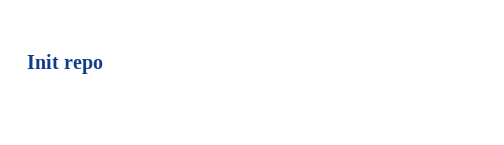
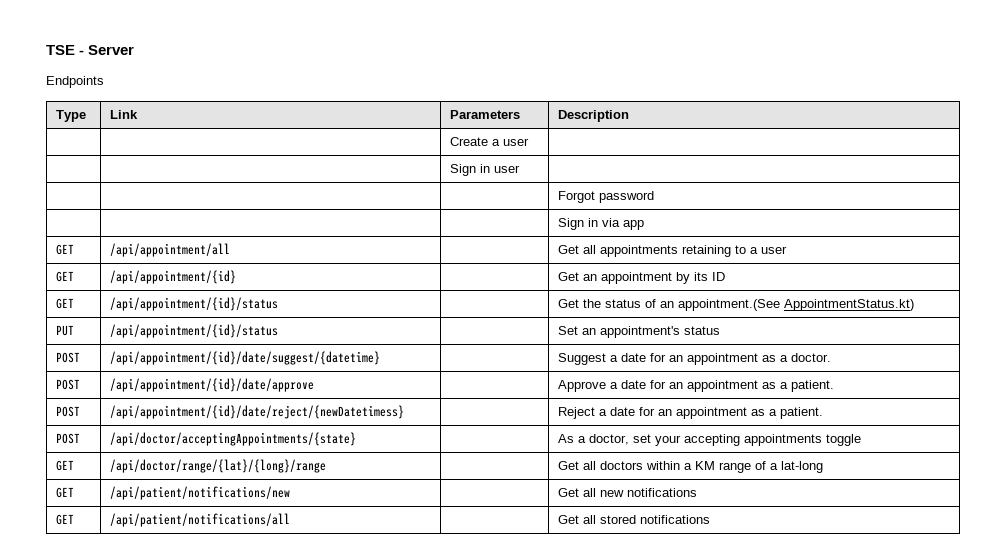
- Init repo
+ TSE - Server
+ Endpoints
+ Type | Link | Parameters | Description
+ | | Create a user |
+ | | Sign in user |
+ | | | Forgot password
+ | | | Sign in via app
+ GET | /api/appointment/all | | Get all appointments retaining to a user
+ GET | /api/appointment/{id} | | Get an appointment by its ID
+ GET | /api/appointment/{id}/status | | Get the status of an appointment.(See AppointmentStatus.kt)
+ PUT | /api/appointment/{id}/status | | Set an appointment's status
+ POST | /api/appointment/{id}/date/suggest/{datetime} | | Suggest a date for an appointment as a doctor.
+ POST | /api/appointment/{id}/date/approve | | Approve a date for an appointment as a patient.
+ POST | /api/appointment/{id}/date/reject/{newDatetimess} | | Reject a date for an appointment as a patient.
+ POST | /api/doctor/acceptingAppointments/{state} | | As a doctor, set your accepting appointments toggle
+ GET | /api/doctor/range/{lat}/{long}/range | | Get all doctors within a KM range of a lat-long
+ GET | /api/patient/notifications/new | | Get all new notifications
+ GET | /api/patient/notifications/all | | Get all stored notifications

